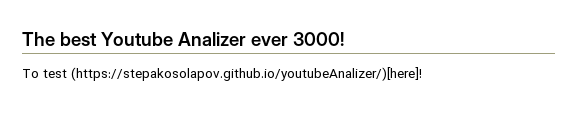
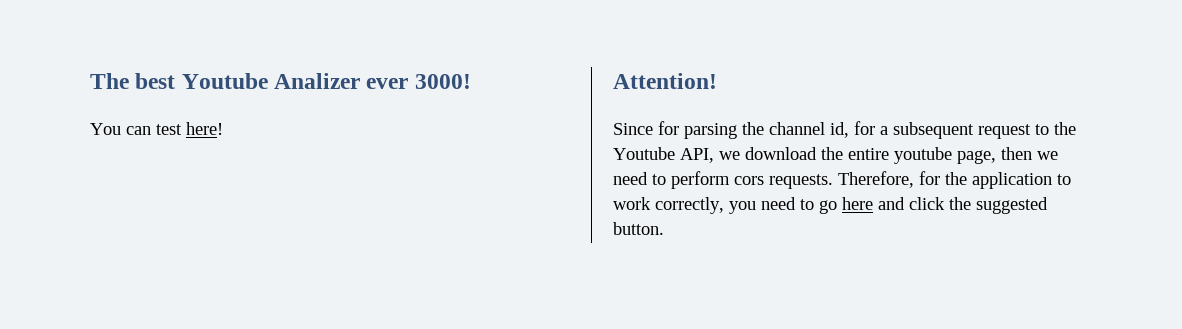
- To test (https://stepakosolapov.github.io/youtubeAnalizer/)[here]!
+ You can test here!
+ Attention!
+ Since for parsing the channel id, for a subsequent request to the Youtube API, we download the entire youtube page, then we need to perform cors requests. Therefore, for the application to work correctly, you need to go here and click the suggested button.

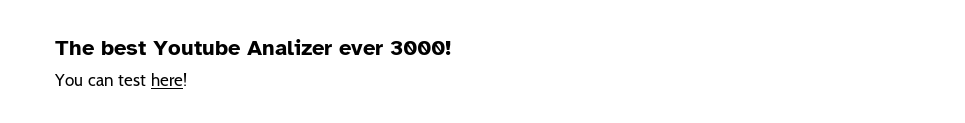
- Attention!
- Since for parsing the channel id, for a subsequent request to the Youtube API, we download the entire youtube page, then we need to perform cors requests. Therefore, for the application to work correctly, you need to go here and click the suggested button.

